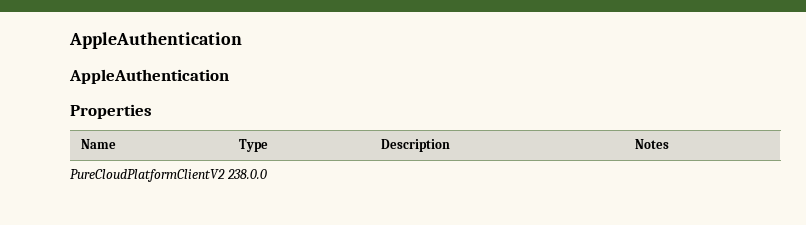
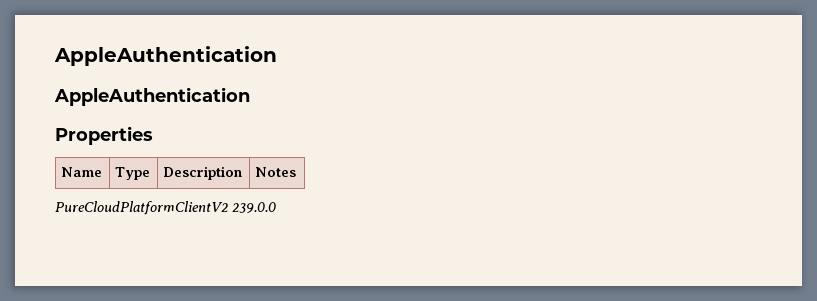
- PureCloudPlatformClientV2 238.0.0
+ PureCloudPlatformClientV2 239.0.0

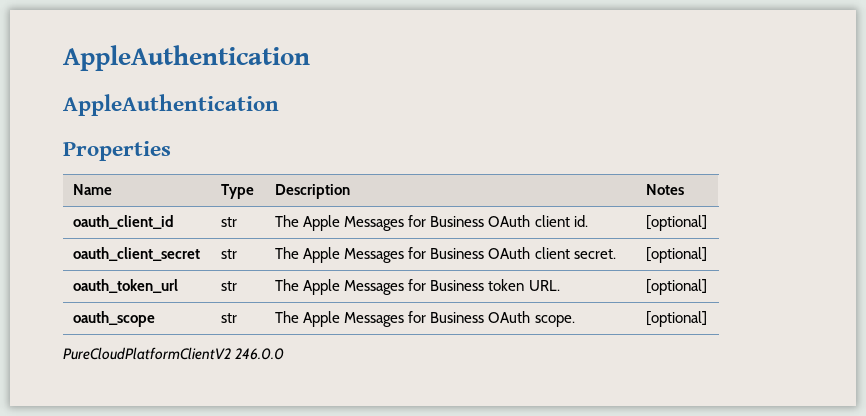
+ oauth_client_id | str | The Apple Messages for Business OAuth client id. | [optional]
+ oauth_client_secret | str | The Apple Messages for Business OAuth client secret. | [optional]
+ oauth_token_url | str | The Apple Messages for Business token URL. | [optional]
+ oauth_scope | str | The Apple Messages for Business OAuth scope. | [optional]
- PureCloudPlatformClientV2 239.0.0
+ PureCloudPlatformClientV2 246.0.0

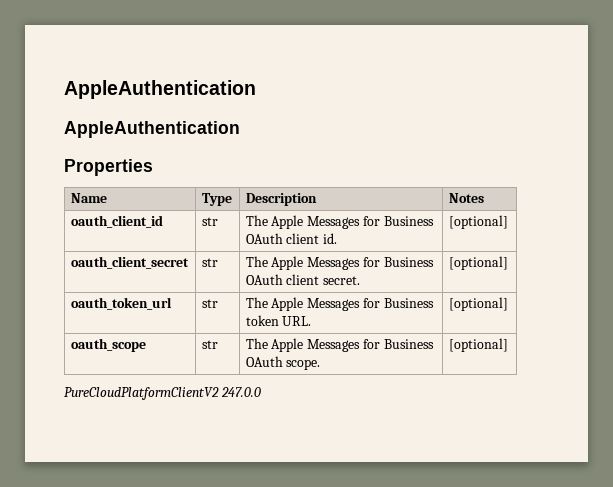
- PureCloudPlatformClientV2 246.0.0
+ PureCloudPlatformClientV2 247.0.0

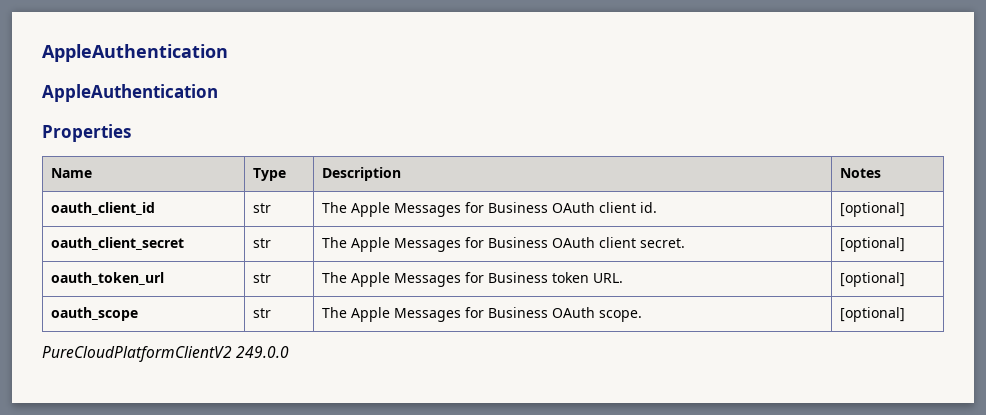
- PureCloudPlatformClientV2 247.0.0
+ PureCloudPlatformClientV2 249.0.0

